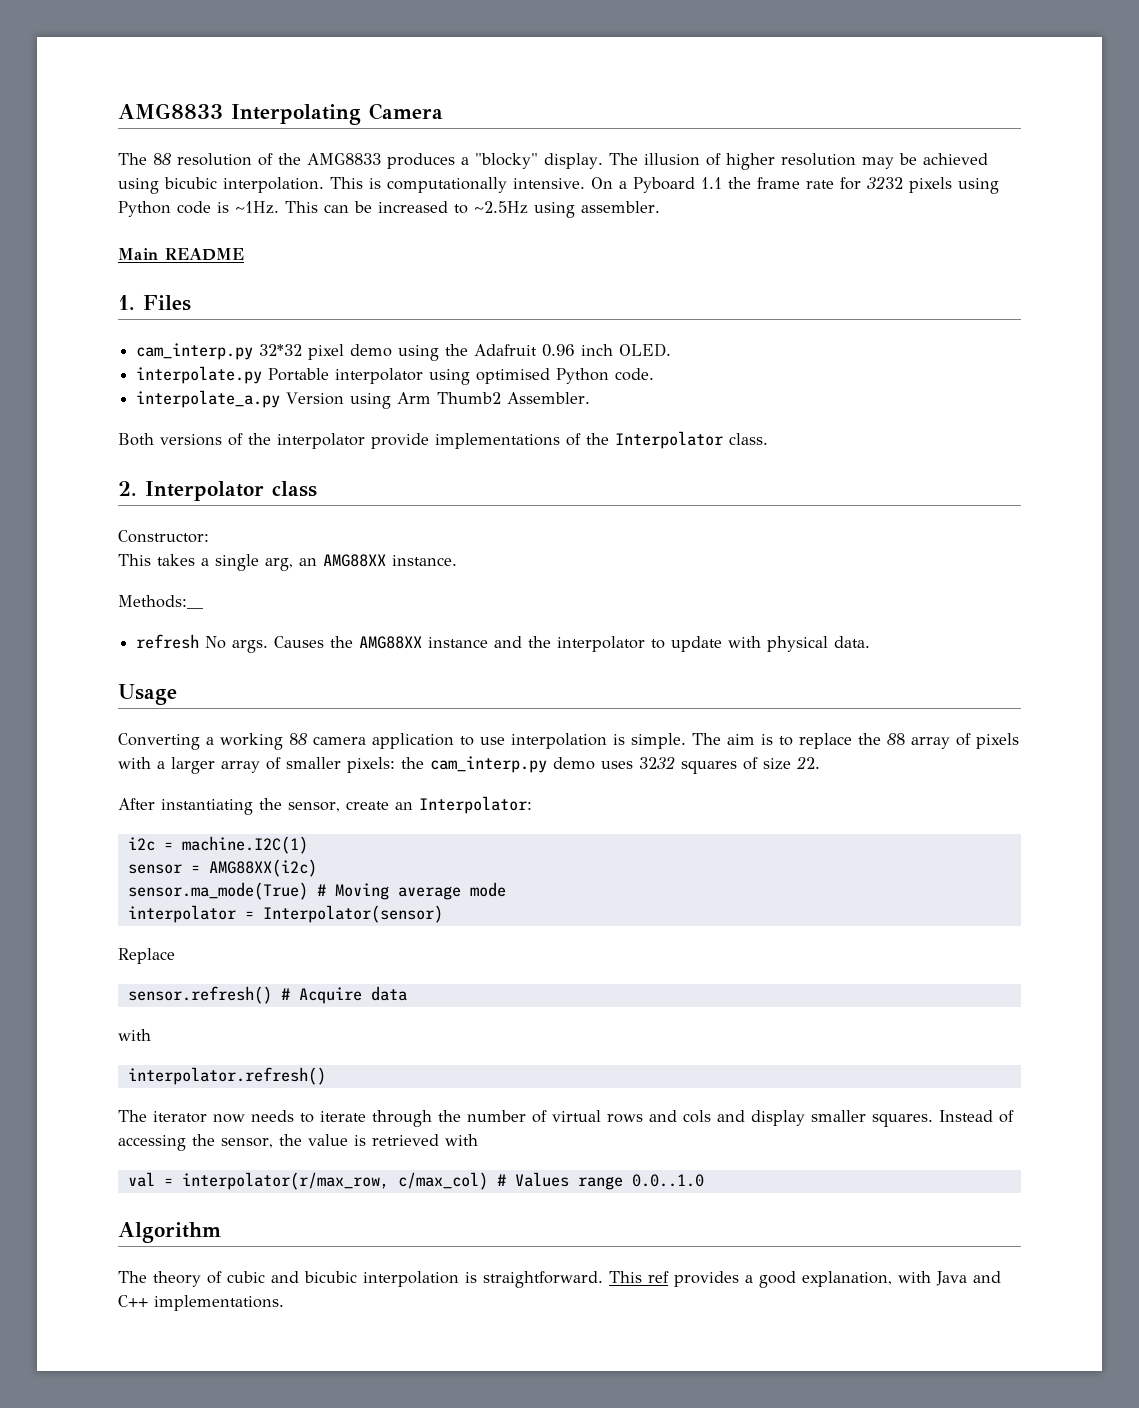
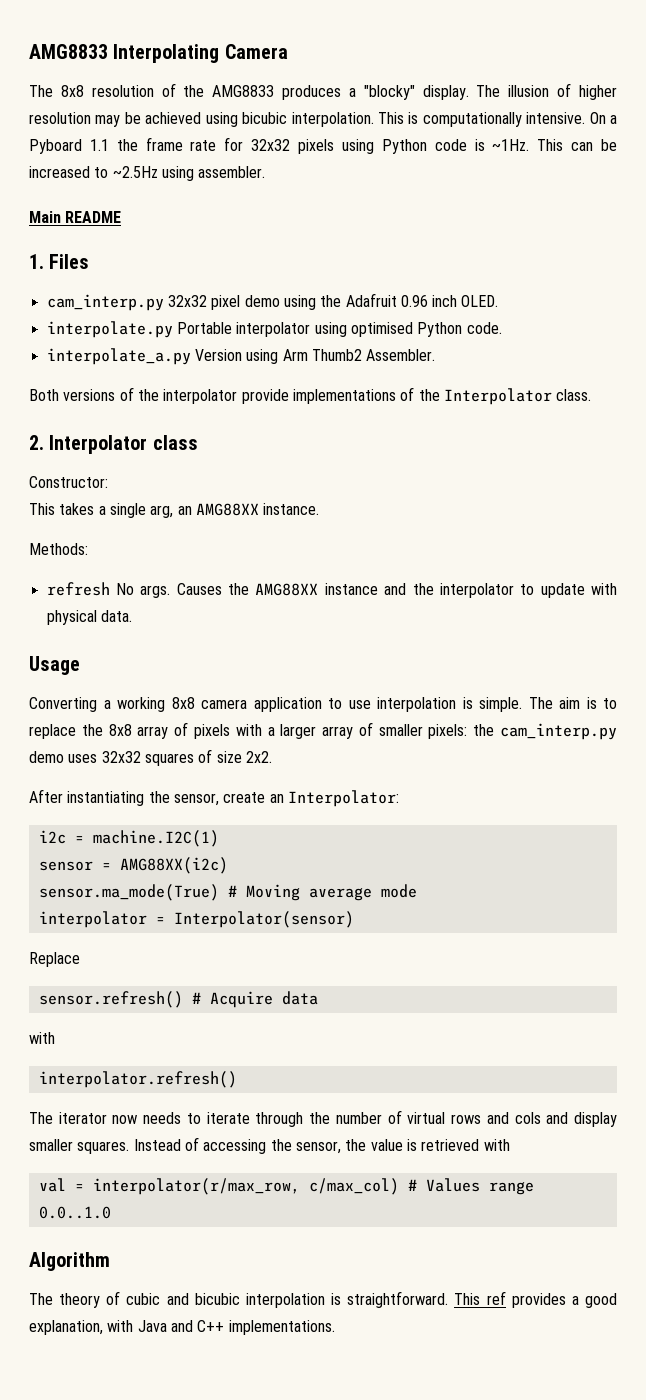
- The 88 resolution of the AMG8833 produces a "blocky" display.
+ The 8x8 resolution of the AMG8833 produces a "blocky" display.
- On a Pyboard 1.1 the frame rate for 3232 pixels using Python code is ~1Hz.
+ On a Pyboard 1.1 the frame rate for 32x32 pixels using Python code is ~1Hz.
- cam_interp.py 32*32 pixel demo using the Adafruit 0.96 inch OLED.
+ cam_interp.py 32x32 pixel demo using the Adafruit 0.96 inch OLED.
- Methods:__
+ Methods:
- Converting a working 88 camera application to use interpolation is simple.
+ Converting a working 8x8 camera application to use interpolation is simple.
- The aim is to replace the 88 array of pixels with a larger array of smaller pixels: the cam_interp.py demo uses 3232 squares of size 22.
+ The aim is to replace the 8x8 array of pixels with a larger array of smaller pixels: the cam_interp.py demo uses 32x32 squares of size 2x2.

